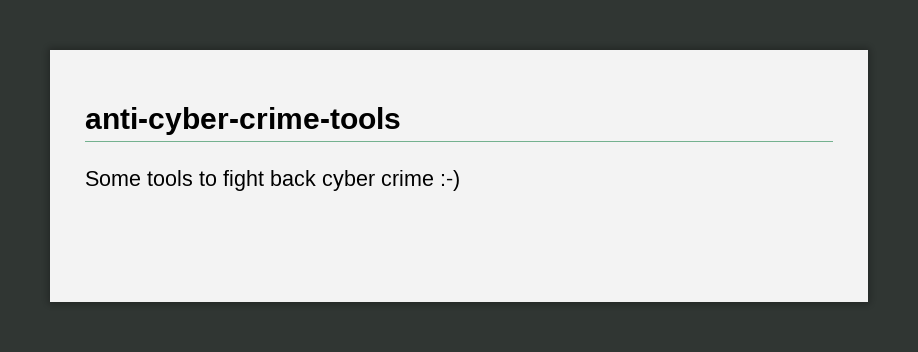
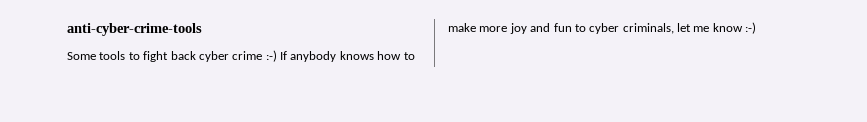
- Some tools to fight back cyber crime :-)
+ Some tools to fight back cyber crime :-) If anybody knows how to make more joy and fun to cyber criminals, let me know :-)

